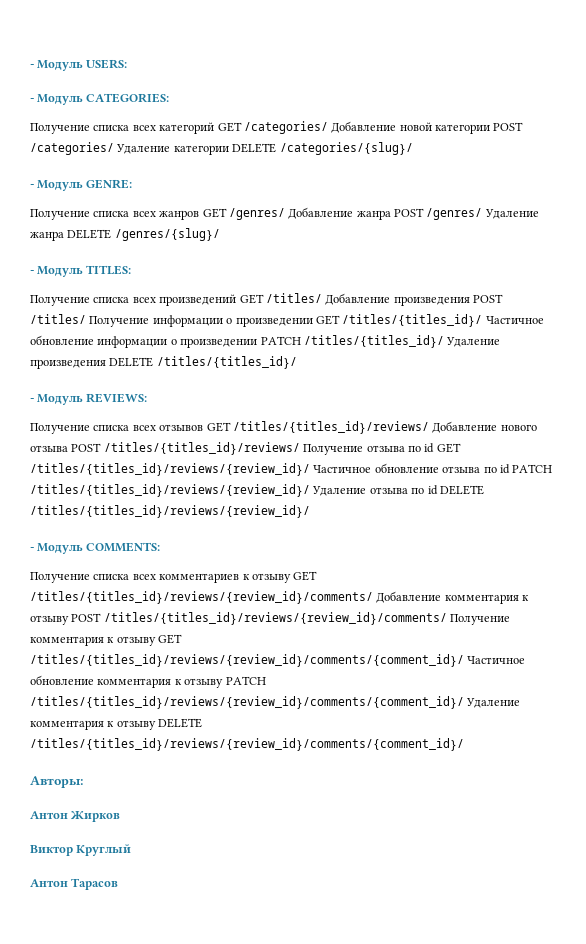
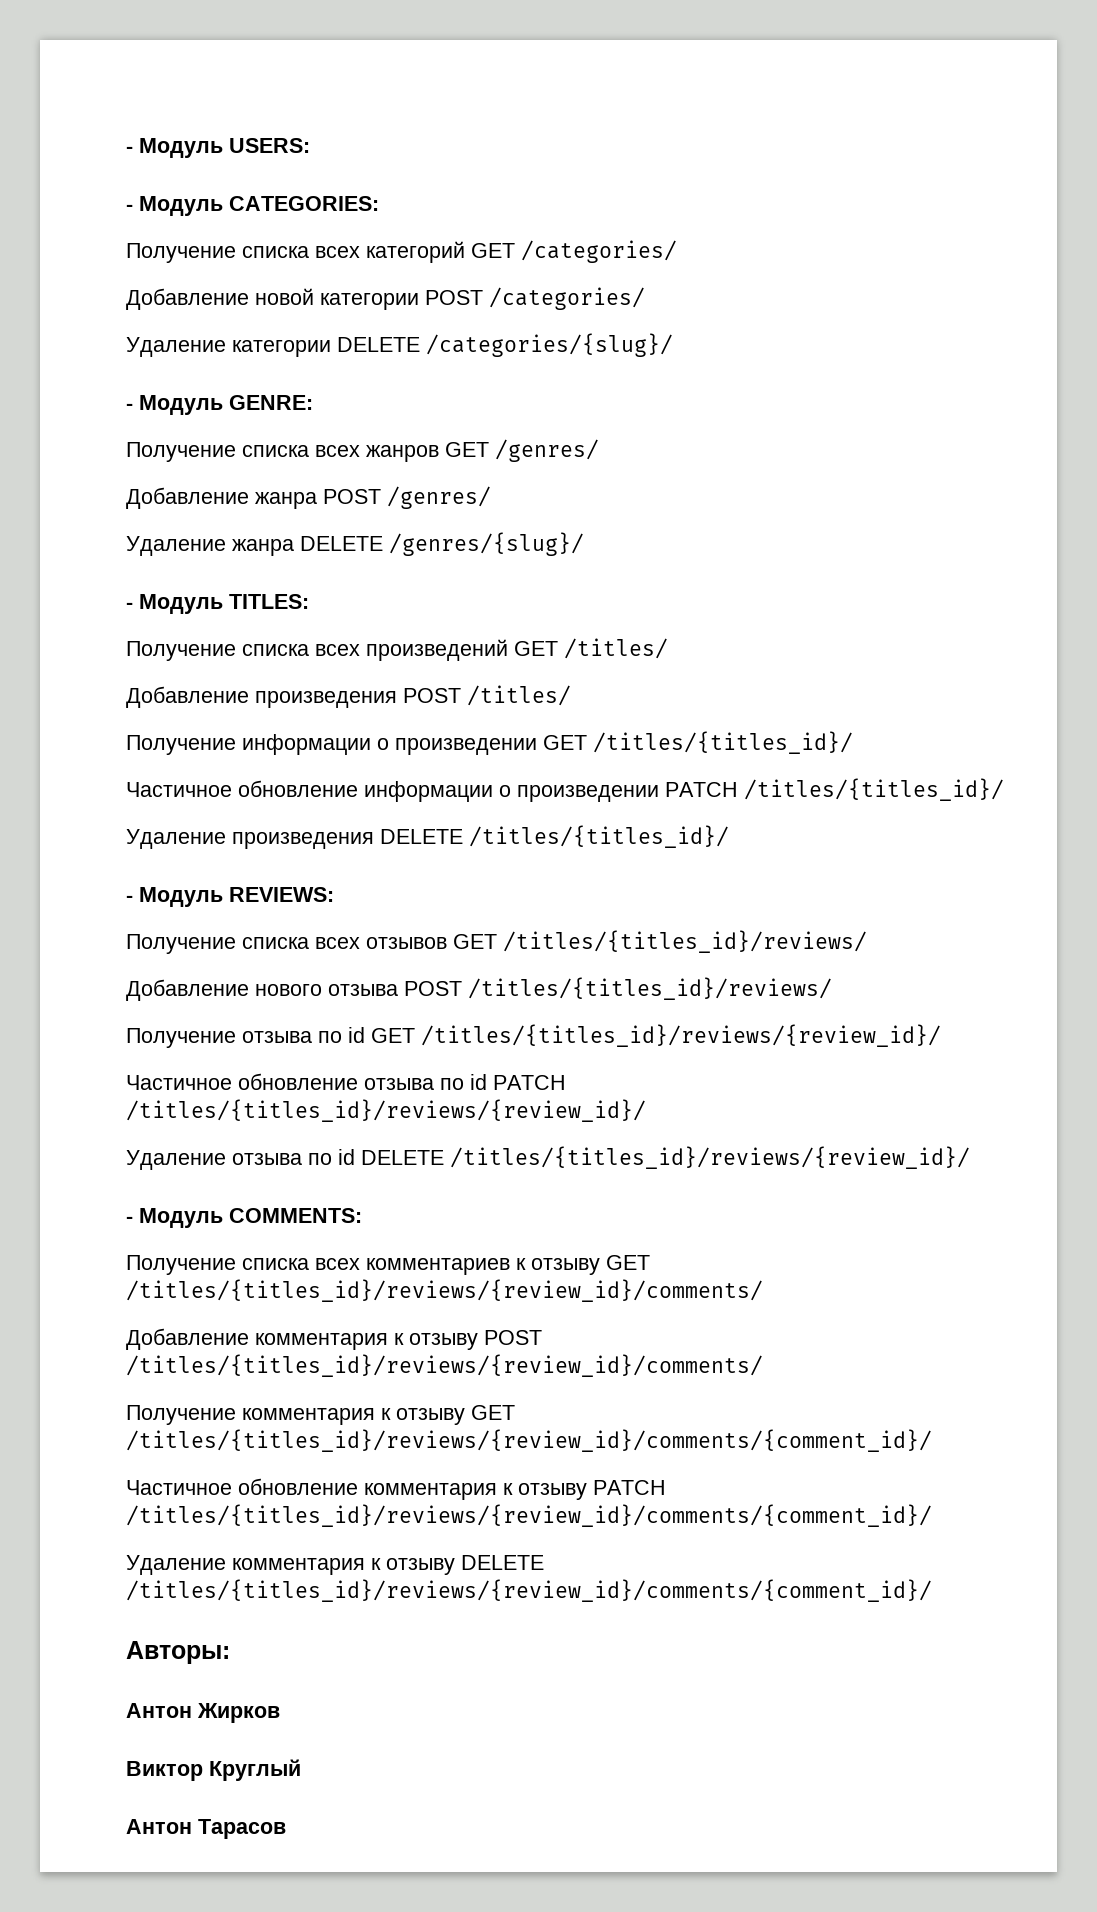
- Получение списка всех категорий GET /categories/ Добавление новой категории POST /categories/ Удаление категории DELETE /categories/{slug}/
+ Получение списка всех категорий GET /categories/
+ Добавление новой категории POST /categories/
+ Удаление категории DELETE /categories/{slug}/
- Получение списка всех жанров GET /genres/ Добавление жанра POST /genres/ Удаление жанра DELETE /genres/{slug}/
+ Получение списка всех жанров GET /genres/
+ Добавление жанра POST /genres/
+ Удаление жанра DELETE /genres/{slug}/
- Получение списка всех произведений GET /titles/ Добавление произведения POST /titles/ Получение информации о произведении GET /titles/{titles_id}/ Частичное обновление информации о произведении PATCH /titles/{titles_id}/ Удаление произведения DELETE /titles/{titles_id}/
+ Получение списка всех произведений GET /titles/
+ Добавление произведения POST /titles/
+ Получение информации о произведении GET /titles/{titles_id}/
+ Частичное обновление информации о произведении PATCH /titles/{titles_id}/
+ Удаление произведения DELETE /titles/{titles_id}/
- Получение списка всех отзывов GET /titles/{titles_id}/reviews/ Добавление нового отзыва POST /titles/{titles_id}/reviews/ Получение отзыва по id GET /titles/{titles_id}/reviews/{review_id}/ Частичное обновление отзыва по id PATCH /titles/{titles_id}/reviews/{review_id}/ Удаление отзыва по id DELETE /titles/{titles_id}/reviews/{review_id}/
+ Получение списка всех отзывов GET /titles/{titles_id}/reviews/
+ Добавление нового отзыва POST /titles/{titles_id}/reviews/
+ Получение отзыва по id GET /titles/{titles_id}/reviews/{review_id}/
+ Частичное обновление отзыва по id PATCH /titles/{titles_id}/reviews/{review_id}/
+ Удаление отзыва по id DELETE /titles/{titles_id}/reviews/{review_id}/
- Получение списка всех комментариев к отзыву GET /titles/{titles_id}/reviews/{review_id}/comments/ Добавление комментария к отзыву POST /titles/{titles_id}/reviews/{review_id}/comments/ Получение комментария к отзыву GET /titles/{titles_id}/reviews/{review_id}/comments/{comment_id}/ Частичное обновление комментария к отзыву PATCH /titles/{titles_id}/reviews/{review_id}/comments/{comment_id}/ Удаление комментария к отзыву DELETE /titles/{titles_id}/reviews/{review_id}/comments/{comment_id}/
+ Получение списка всех комментариев к отзыву GET /titles/{titles_id}/reviews/{review_id}/comments/
+ Добавление комментария к отзыву POST /titles/{titles_id}/reviews/{review_id}/comments/
+ Получение комментария к отзыву GET /titles/{titles_id}/reviews/{review_id}/comments/{comment_id}/
+ Частичное обновление комментария к отзыву PATCH /titles/{titles_id}/reviews/{review_id}/comments/{comment_id}/
+ Удаление комментария к отзыву DELETE /titles/{titles_id}/reviews/{review_id}/comments/{comment_id}/

